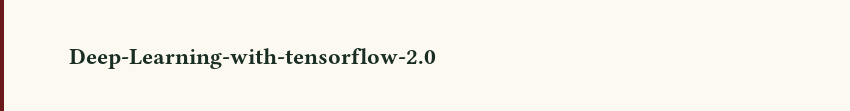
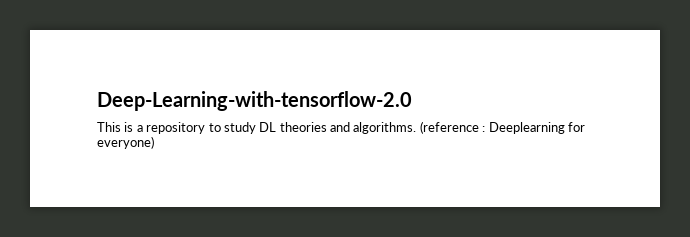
+ This is a repository to study DL theories and algorithms. (reference : Deeplearning for everyone)

